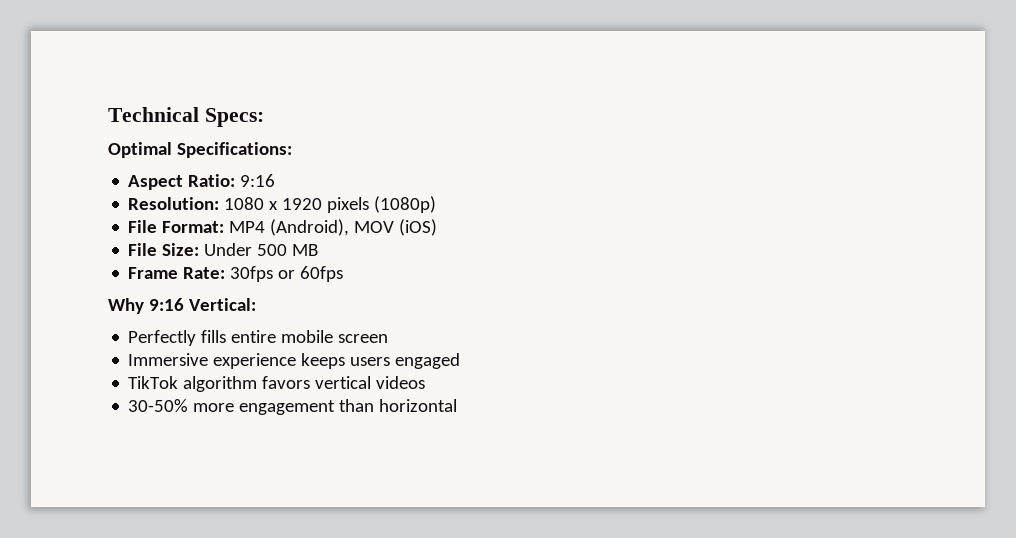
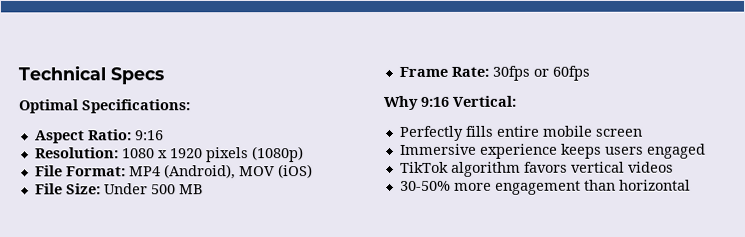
- Technical Specs:
+ Technical Specs

